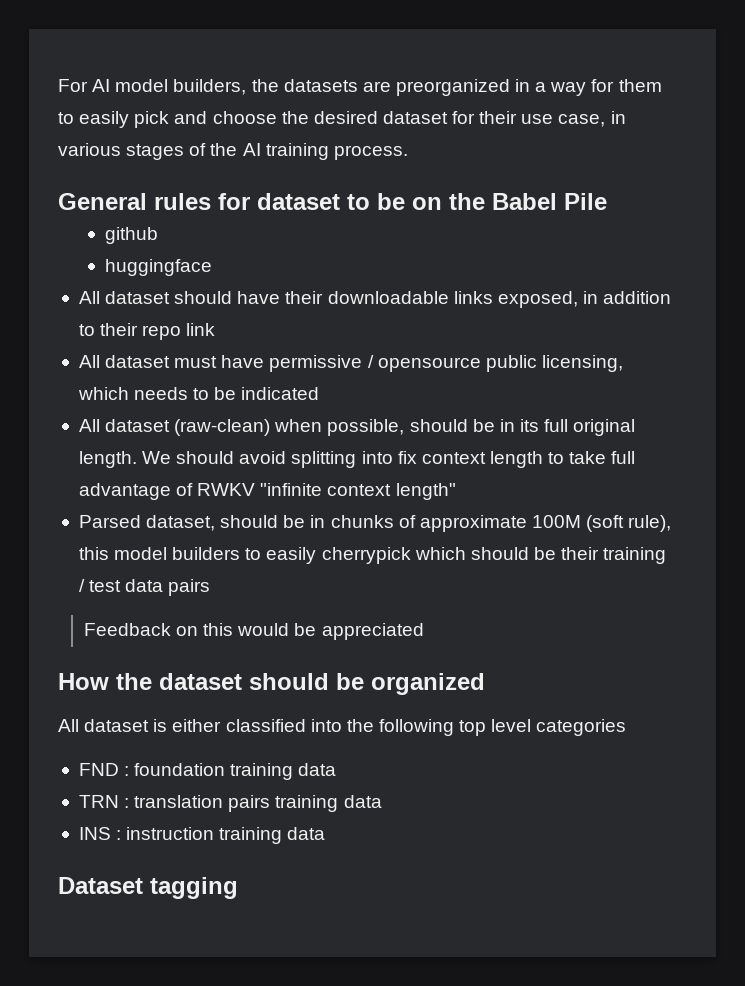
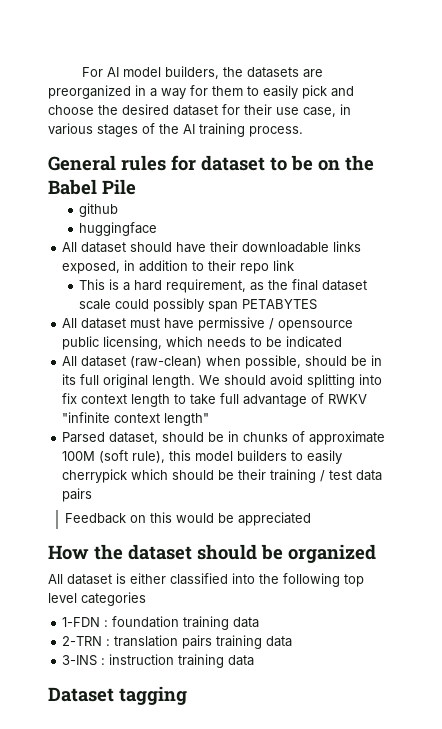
+ This is a hard requirement, as the final dataset scale could possibly span PETABYTES
- FND : foundation training data
+ 1-FDN : foundation training data
- TRN : translation pairs training data
+ 2-TRN : translation pairs training data
- INS : instruction training data
+ 3-INS : instruction training data

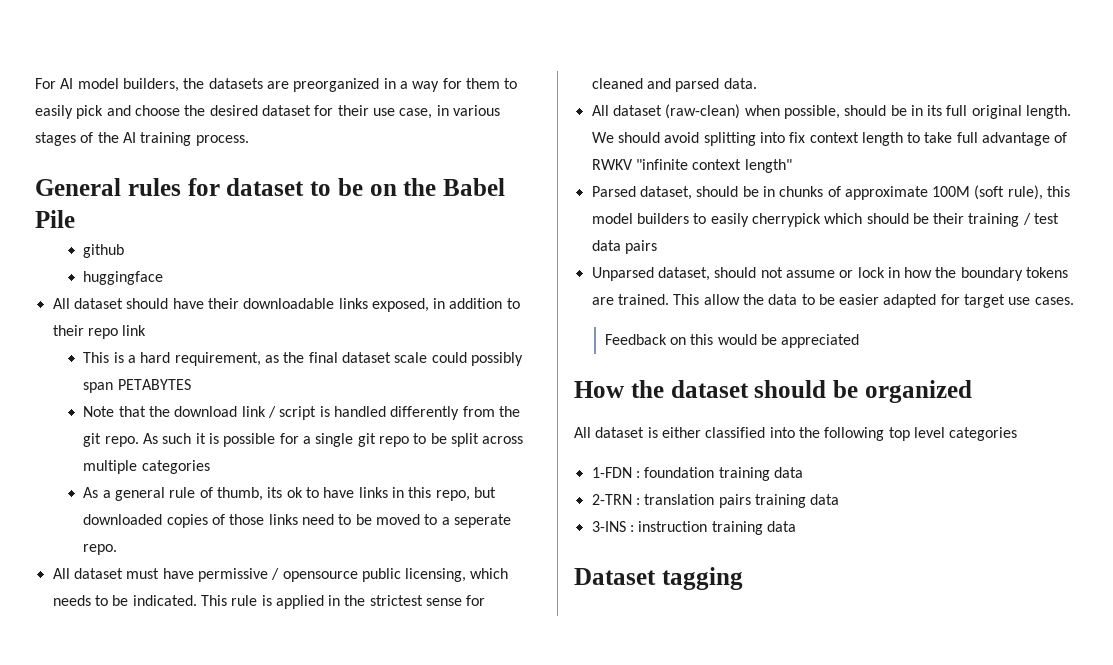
+ Note that the download link / script is handled differently from the git repo. As such it is possible for a single git repo to be split across multiple categories
+ As a general rule of thumb, its ok to have links in this repo, but downloaded copies of those links need to be moved to a seperate repo.
- All dataset must have permissive / opensource public licensing, which needs to be indicated
+ All dataset must have permissive / opensource public licensing, which needs to be indicated. This rule is applied in the strictest sense for cleaned and parsed data.
+ Unparsed dataset, should not assume or lock in how the boundary tokens are trained. This allow the data to be easier adapted for target use cases.

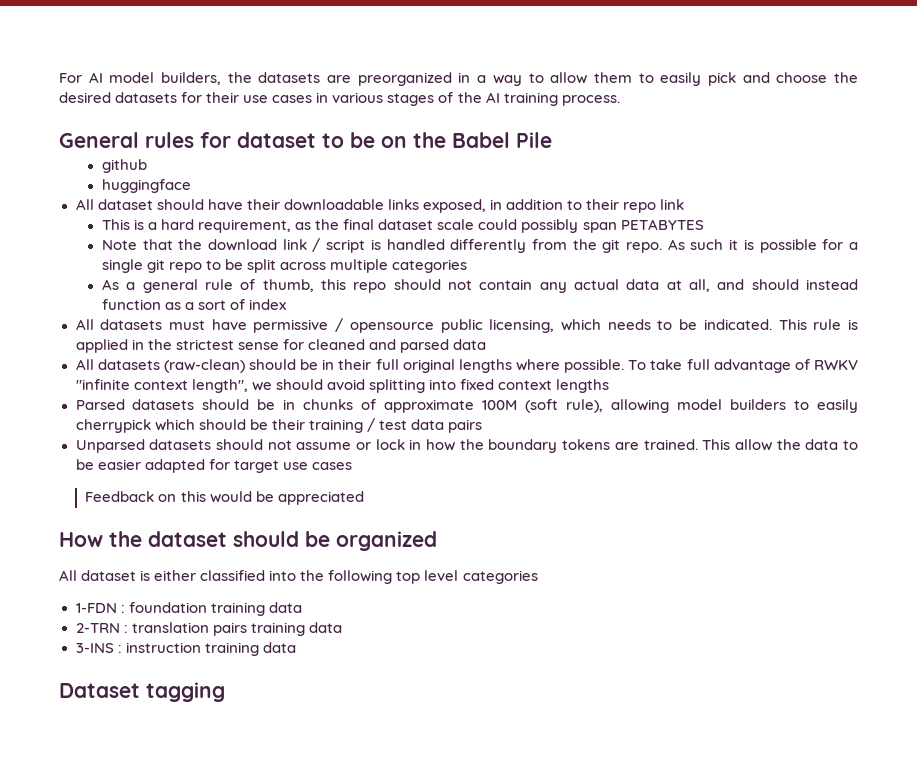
- For AI model builders, the datasets are preorganized in a way for them to easily pick and choose the desired dataset for their use case, in various stages of the AI training process.
+ For AI model builders, the datasets are preorganized in a way to allow them to easily pick and choose the desired datasets for their use cases in various stages of the AI training process.
- As a general rule of thumb, its ok to have links in this repo, but downloaded copies of those links need to be moved to a seperate repo.
- All dataset must have permissive / opensource public licensing, which needs to be indicated.
+ As a general rule of thumb, this repo should not contain any actual data at all, and should instead function as a sort of index
+ All datasets must have permissive / opensource public licensing, which needs to be indicated.
- This rule is applied in the strictest sense for cleaned and parsed data.
- All dataset (raw-clean) when possible, should be in its full original length. We should avoid splitting into fix context length to take full advantage of RWKV "infinite context length"
+ This rule is applied in the strictest sense for cleaned and parsed data
+ All datasets (raw-clean) should be in their full original lengths where possible. To take full advantage of RWKV "infinite context length", we should avoid splitting into fixed context lengths
- Parsed dataset, should be in chunks of approximate 100M (soft rule), this model builders to easily cherrypick which should be their training / test data pairs
+ Parsed datasets should be in chunks of approximate 100M (soft rule), allowing model builders to easily cherrypick which should be their training / test data pairs
- Unparsed dataset, should not assume or lock in how the boundary tokens are trained.
+ Unparsed datasets should not assume or lock in how the boundary tokens are trained.
- This allow the data to be easier adapted for target use cases.
+ This allow the data to be easier adapted for target use cases

